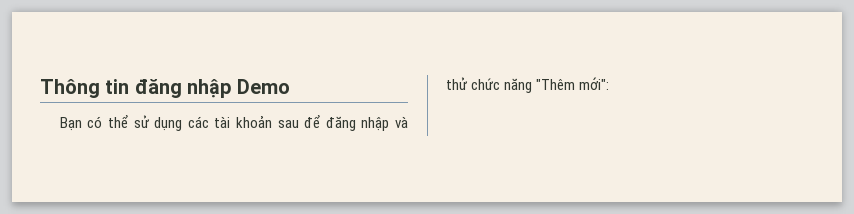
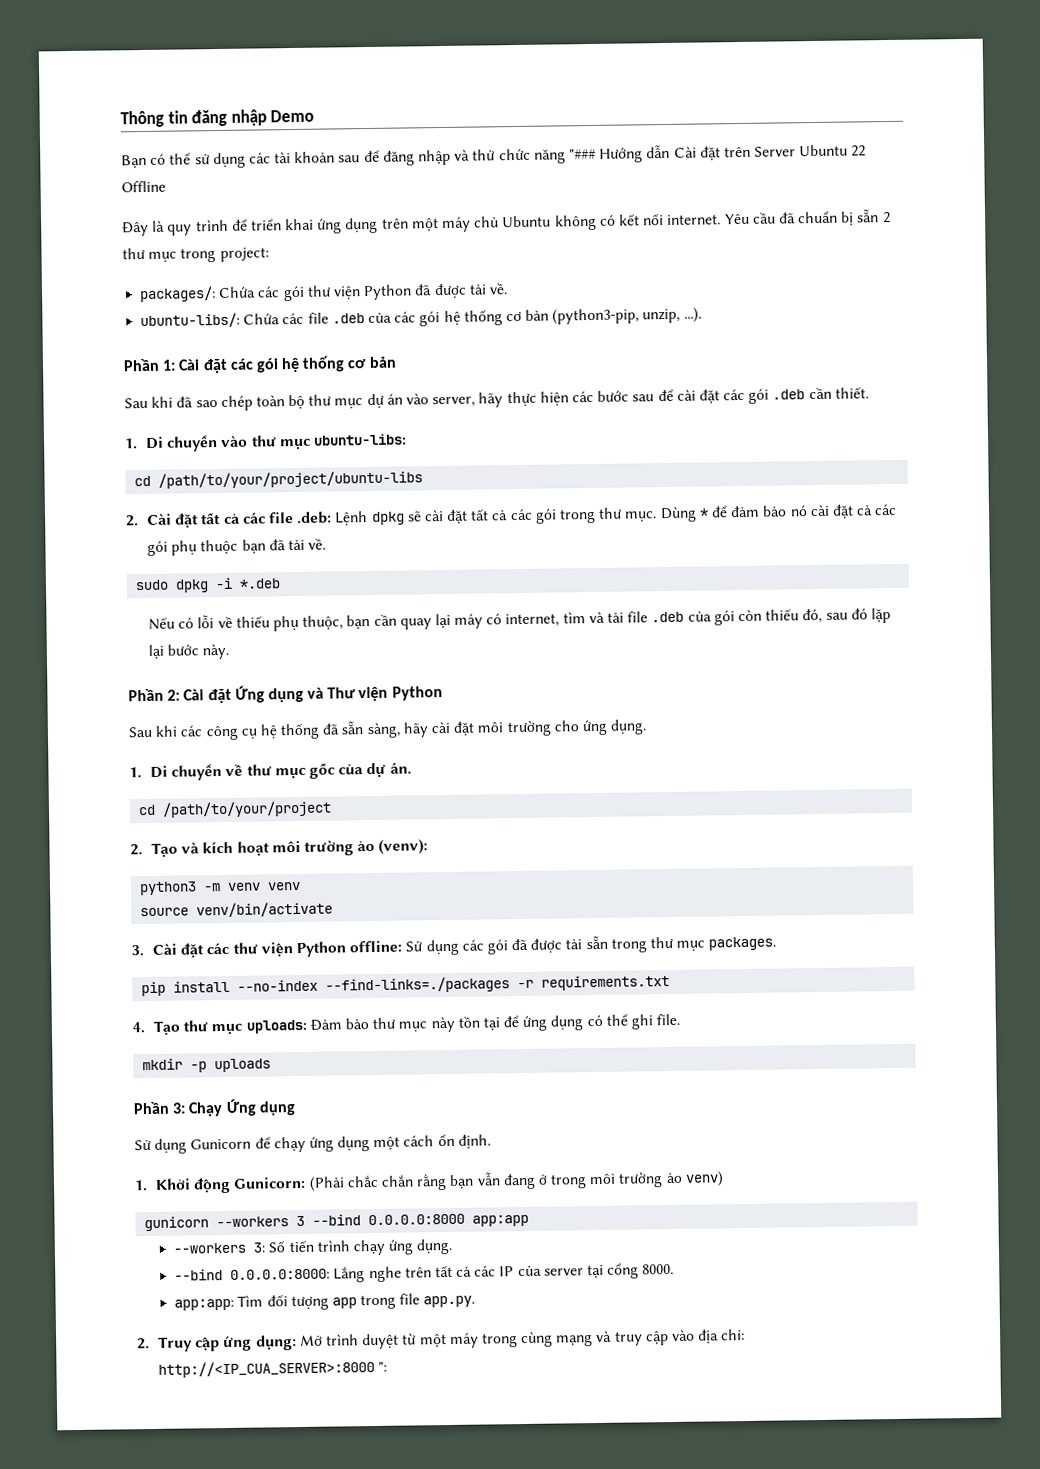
- Bạn có thể sử dụng các tài khoản sau để đăng nhập và thử chức năng "Thêm mới":
+ Bạn có thể sử dụng các tài khoản sau để đăng nhập và thử chức năng "### Hướng dẫn Cài đặt trên Server Ubuntu 22 Offline
+ Đây là quy trình để triển khai ứng dụng trên một máy chủ Ubuntu không có kết nối internet. Yêu cầu đã chuẩn bị sẵn 2 thư mục trong project:
+ packages/: Chứa các gói thư viện Python đã được tải về.
+ ubuntu-libs/: Chứa các file .deb của các gói hệ thống cơ bản (python3-pip, unzip, ...).
+ Phần 1: Cài đặt các gói hệ thống cơ bản
+ Sau khi đã sao chép toàn bộ thư mục dự án vào server, hãy thực hiện các bước sau để cài đặt các gói .deb cần thiết.
+ 1. Di chuyển vào thư mục ubuntu-libs:
+ cd /path/to/your/project/ubuntu-libs
+ 2. Cài đặt tất cả các file .deb: Lệnh dpkg sẽ cài đặt tất cả các gói trong thư mục. Dùng * để đảm bảo nó cài đặt cả các gói phụ thuộc bạn đã tải về.
+ sudo dpkg -i *.deb
+ Nếu có lỗi về thiếu phụ thuộc, bạn cần quay lại máy có internet, tìm và tải file .deb của gói còn thiếu đó, sau đó lặp lại bước này.
+ Phần 2: Cài đặt Ứng dụng và Thư viện Python
+ Sau khi các công cụ hệ thống đã sẵn sàng, hãy cài đặt môi trường cho ứng dụng.
+ 1. Di chuyển về thư mục gốc của dự án.
+ cd /path/to/your/project
+ 2. Tạo và kích hoạt môi trường ảo (venv):
+ python3 -m venv venv
+ source venv/bin/activate
+ 3. Cài đặt các thư viện Python offline: Sử dụng các gói đã được tải sẵn trong thư mục packages.
+ pip install --no-index --find-links=./packages -r requirements.txt
+ 4. Tạo thư mục uploads: Đảm bảo thư mục này tồn tại để ứng dụng có thể ghi file.
+ mkdir -p uploads
+ Phần 3: Chạy Ứng dụng
+ Sử dụng Gunicorn để chạy ứng dụng một cách ổn định.
+ 1. Khởi động Gunicorn: (Phải chắc chắn rằng bạn vẫn đang ở trong môi trường ảo venv)
+ gunicorn --workers 3 --bind 0.0.0.0:8000 app:app
+ --workers 3: Số tiến trình chạy ứng dụng.
+ --bind 0.0.0.0:8000: Lắng nghe trên tất cả các IP của server tại cổng 8000.
+ app:app: Tìm đối tượng app trong file app.py.
+ 2. Truy cập ứng dụng: Mở trình duyệt từ một máy trong cùng mạng và truy cập vào địa chỉ: http://<IP_CUA_SERVER>:8000 ":

